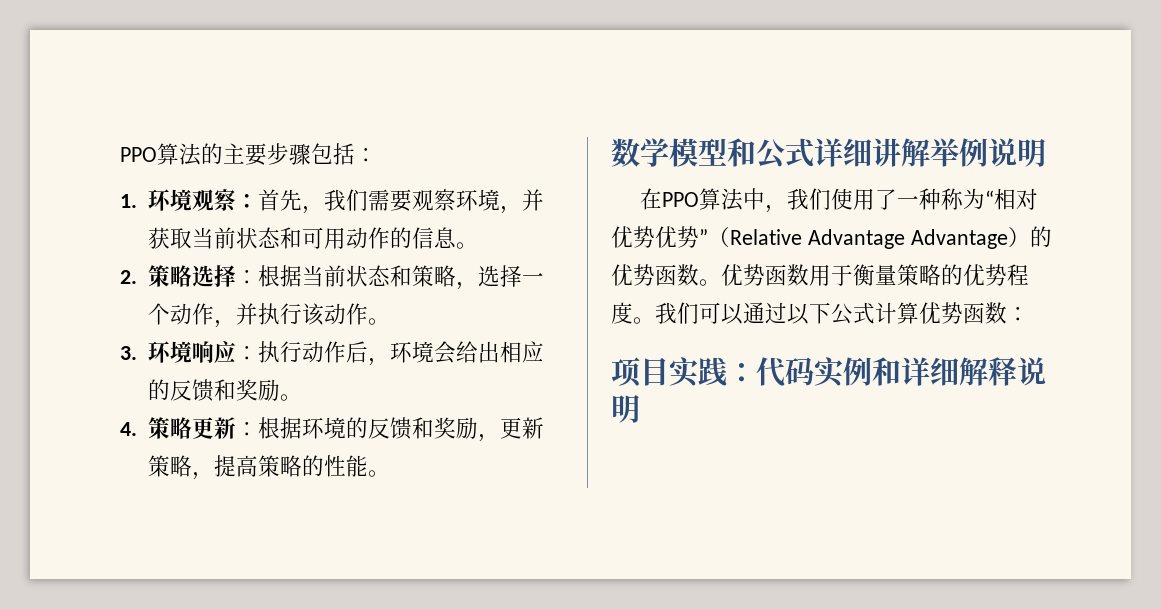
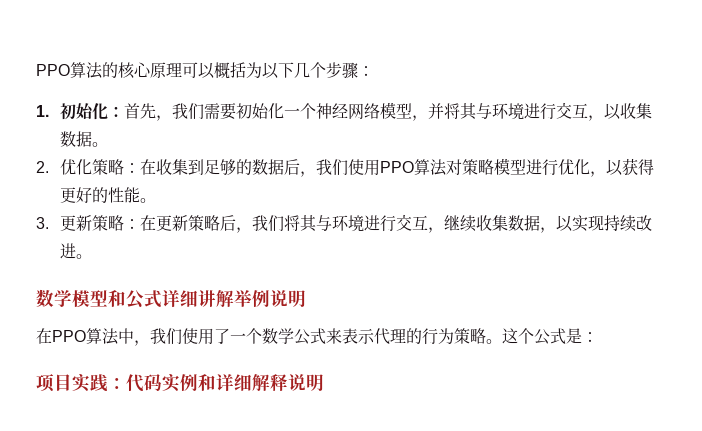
- PPO算法的主要步骤包括：
+ PPO算法的核心原理可以概括为以下几个步骤：
- 1.环境观察：首先，我们需要观察环境，并获取当前状态和可用动作的信息。
- 2.策略选择：根据当前状态和策略，选择一个动作，并执行该动作。
- 3.环境响应：执行动作后，环境会给出相应的反馈和奖励。
- 4.策略更新：根据环境的反馈和奖励，更新策略，提高策略的性能。
+ 1.初始化：首先，我们需要初始化一个神经网络模型，并将其与环境进行交互，以收集数据。
+ 2.优化策略：在收集到足够的数据后，我们使用PPO算法对策略模型进行优化，以获得更好的性能。
+ 3.更新策略：在更新策略后，我们将其与环境进行交互，继续收集数据，以实现持续改进。
- 在PPO算法中，我们使用了一种称为“相对优势优势”（Relative Advantage Advantage）的优势函数。优势函数用于衡量策略的优势程度。我们可以通过以下公式计算优势函数：
+ 在PPO算法中，我们使用了一个数学公式来表示代理的行为策略。这个公式是：

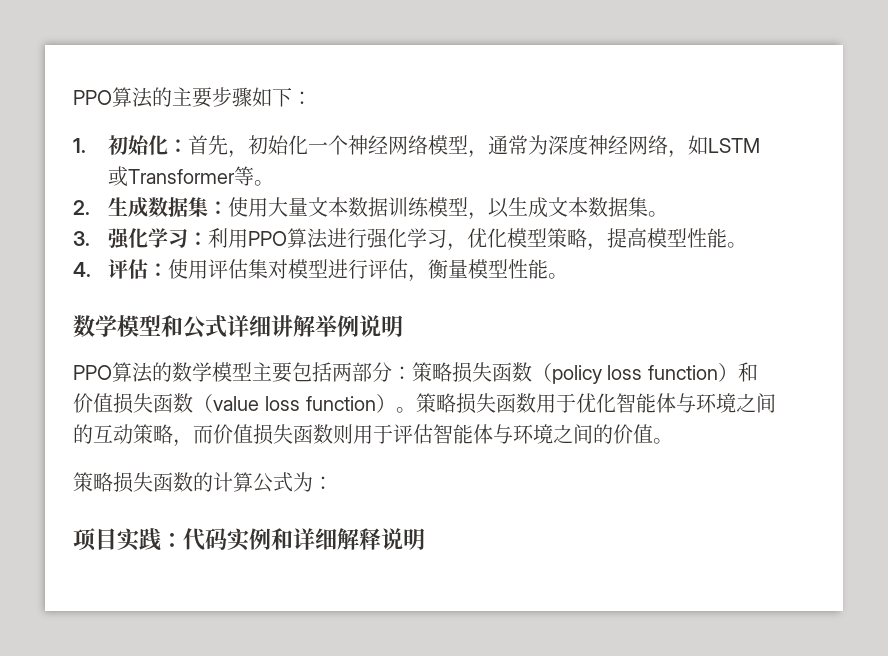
- PPO算法的核心原理可以概括为以下几个步骤：
+ PPO算法的主要步骤如下：
- 1.初始化：首先，我们需要初始化一个神经网络模型，并将其与环境进行交互，以收集数据。
- 2.优化策略：在收集到足够的数据后，我们使用PPO算法对策略模型进行优化，以获得更好的性能。
- 3.更新策略：在更新策略后，我们将其与环境进行交互，继续收集数据，以实现持续改进。
+ 1.初始化：首先，初始化一个神经网络模型，通常为深度神经网络，如LSTM或Transformer等。
+ 2.生成数据集：使用大量文本数据训练模型，以生成文本数据集。
+ 3.强化学习：利用PPO算法进行强化学习，优化模型策略，提高模型性能。
+ 4.评估：使用评估集对模型进行评估，衡量模型性能。
- 在PPO算法中，我们使用了一个数学公式来表示代理的行为策略。这个公式是：
+ PPO算法的数学模型主要包括两部分：策略损失函数（policy loss function）和价值损失函数（value loss function）。策略损失函数用于优化智能体与环境之间的互动策略，而价值损失函数则用于评估智能体与环境之间的价值。
+ 策略损失函数的计算公式为：

